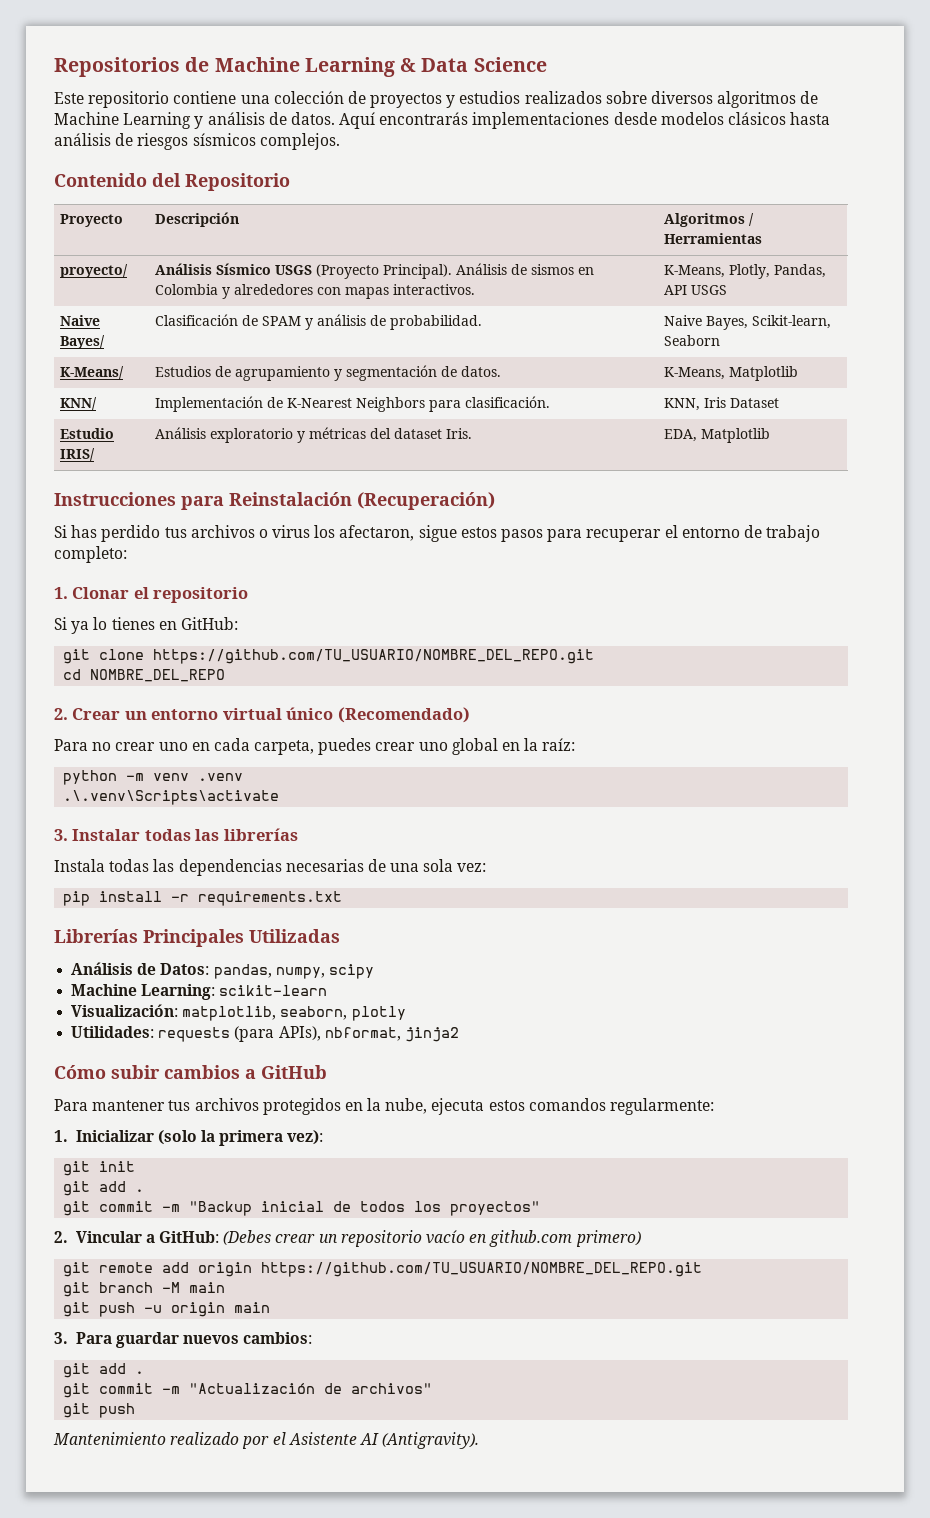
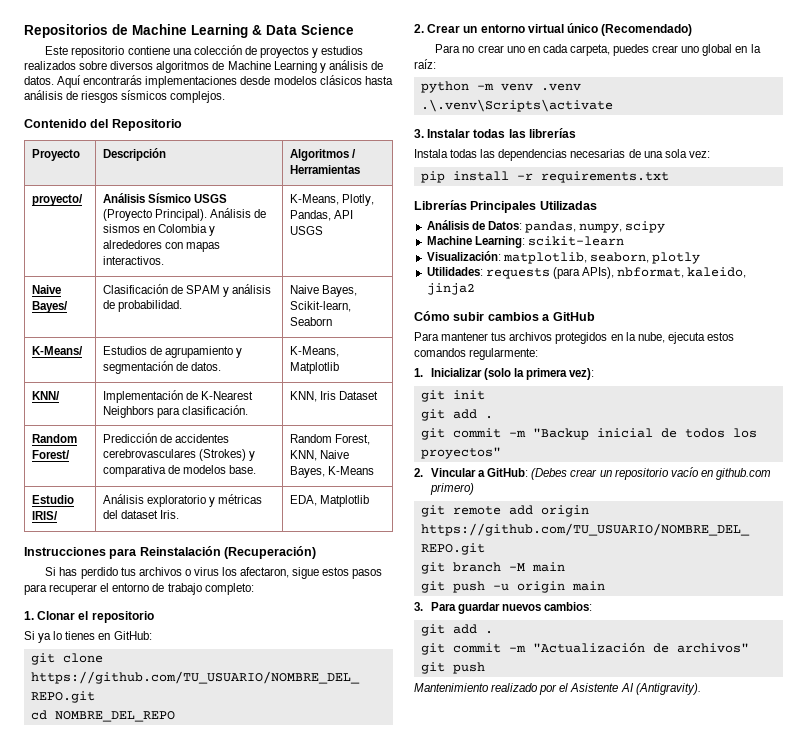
+ Random Forest/ | Predicción de accidentes cerebrovasculares (Strokes) y comparativa de modelos base. | Random Forest, KNN, Naive Bayes, K-Means
- Utilidades: requests (para APIs), nbformat, jinja2
+ Utilidades: requests (para APIs), nbformat, kaleido, jinja2

